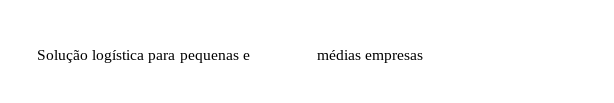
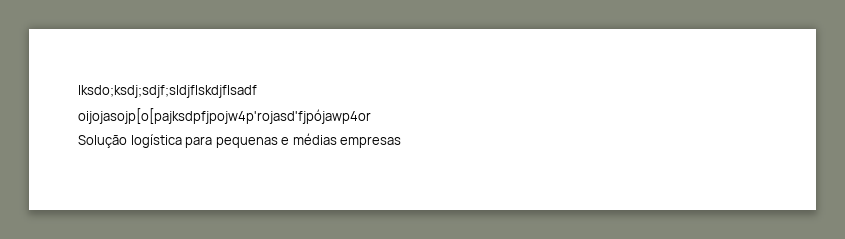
+ lksdo;ksdj;sdjf;sldjflskdjflsadf
+ oijojasojp[o[pajksdpfjpojw4p'rojasd'fjpójawp4or

